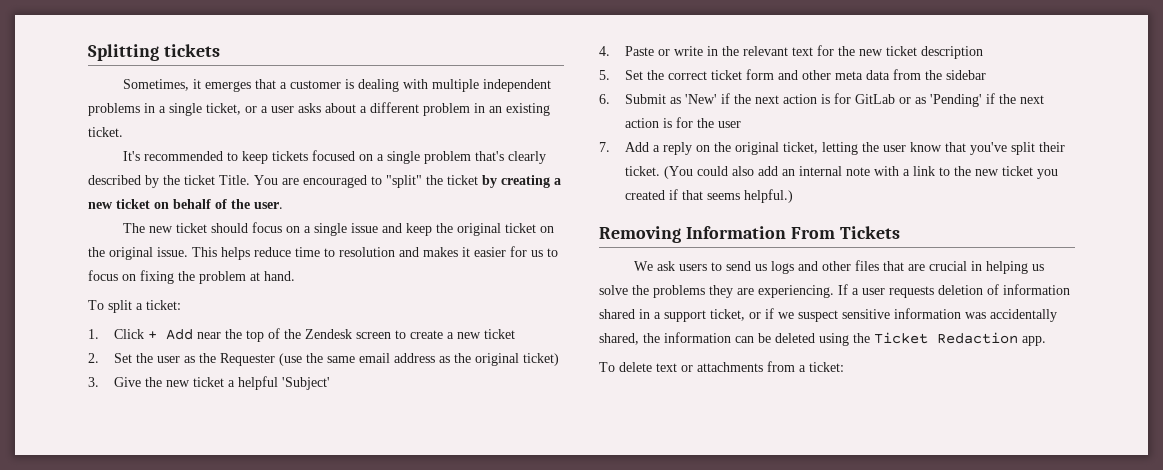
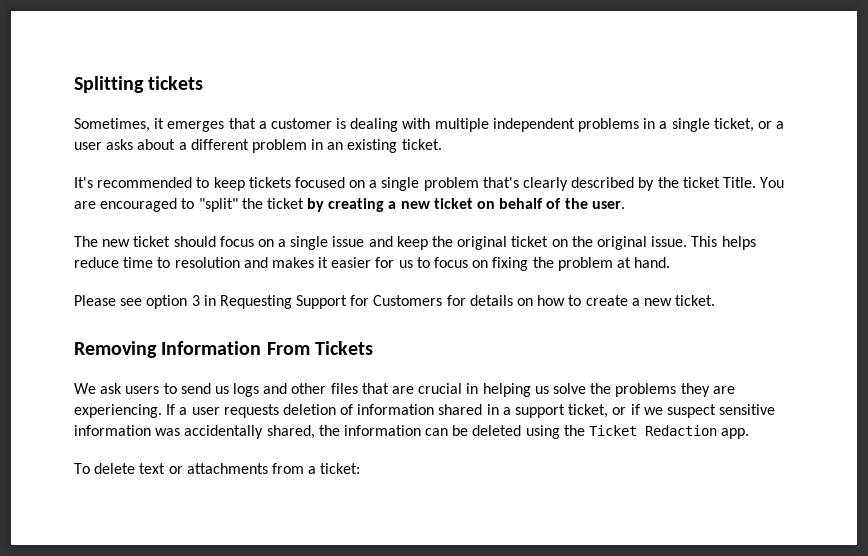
- To split a ticket:
- 1. Click + Add near the top of the Zendesk screen to create a new ticket
- 2. Set the user as the Requester (use the same email address as the original ticket)
- 3. Give the new ticket a helpful 'Subject'
- 4. Paste or write in the relevant text for the new ticket description
- 5. Set the correct ticket form and other meta data from the sidebar
- 6. Submit as 'New' if the next action is for GitLab or as 'Pending' if the next action is for the user
- 7. Add a reply on the original ticket, letting the user know that you've split their ticket. (You could also add an internal note with a link to the new ticket you created if that seems helpful.)
+ Please see option 3 in Requesting Support for Customers for details on how to create a new ticket.

